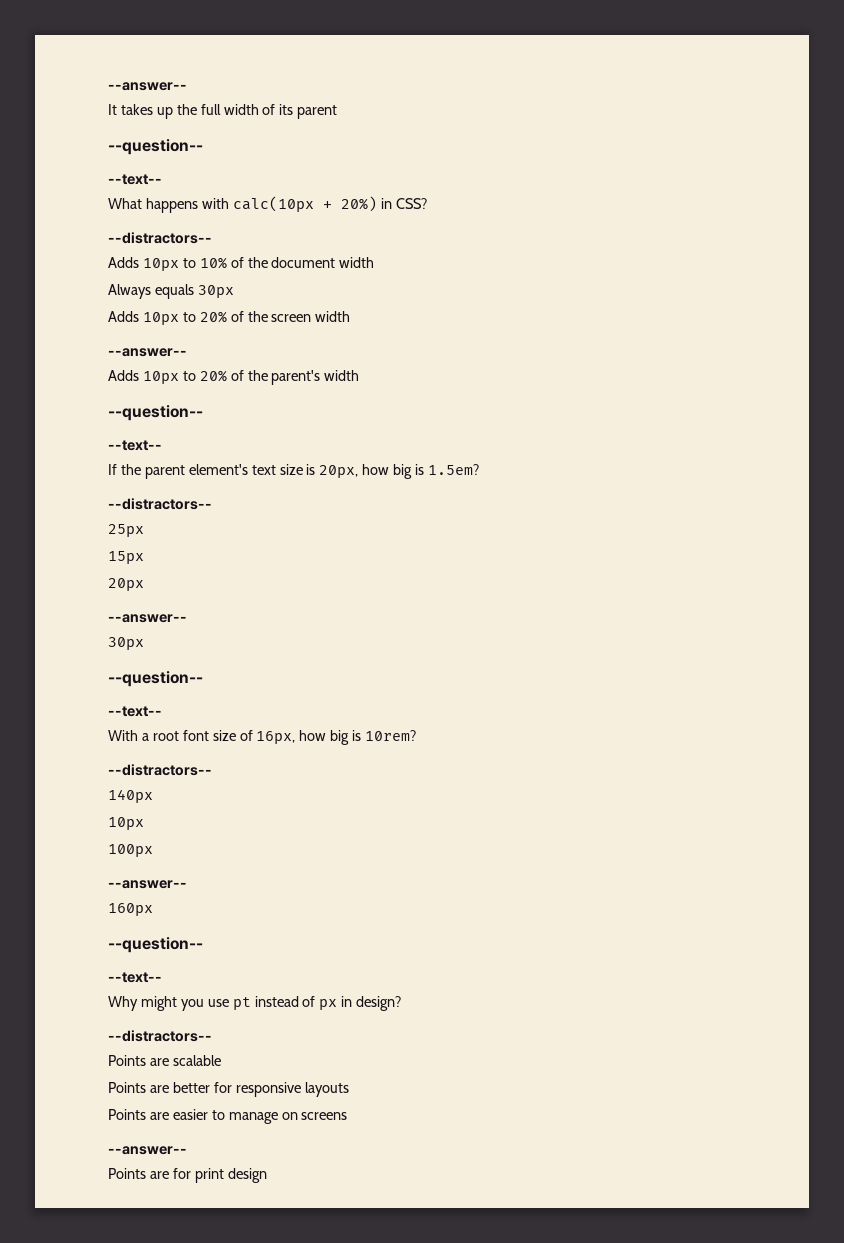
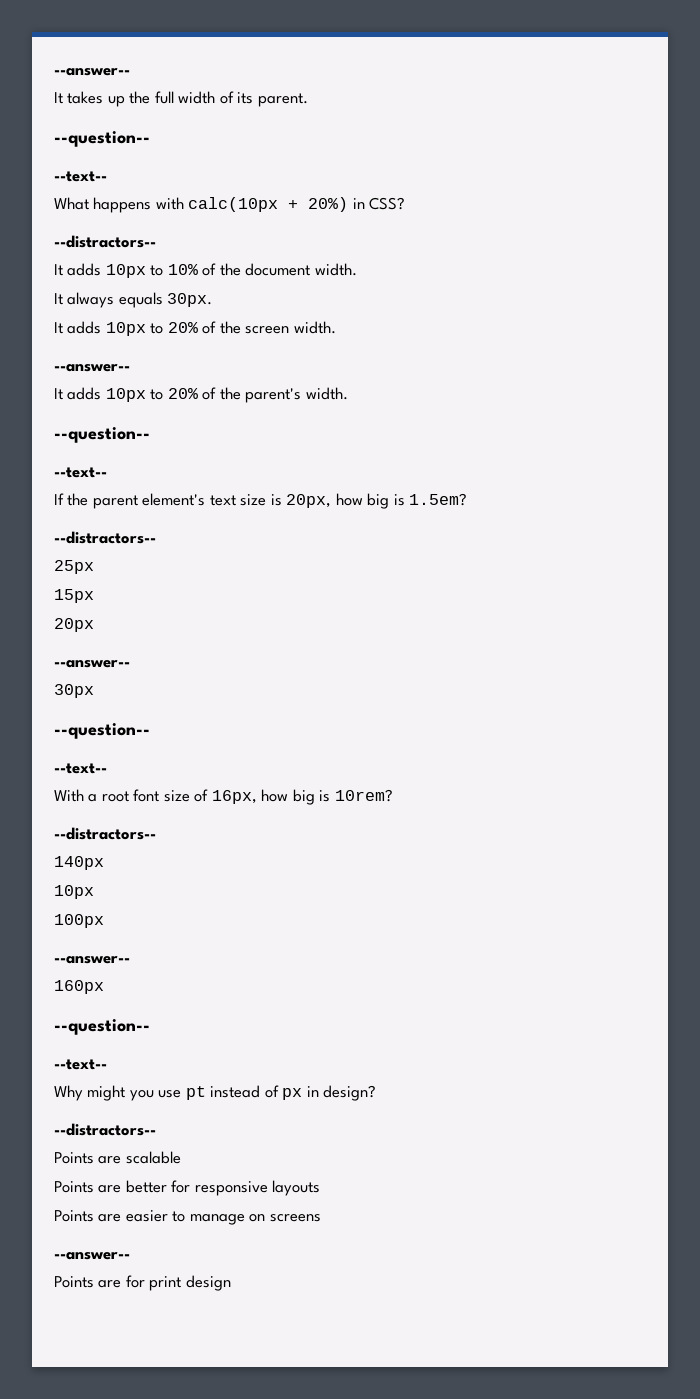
- It takes up the full width of its parent
+ It takes up the full width of its parent.
- Adds 10px to 10% of the document width
- Always equals 30px
- Adds 10px to 20% of the screen width
+ It adds 10px to 10% of the document width.
+ It always equals 30px.
+ It adds 10px to 20% of the screen width.
  --answer--
- Adds 10px to 20% of the parent's width
+ It adds 10px to 20% of the parent's width.

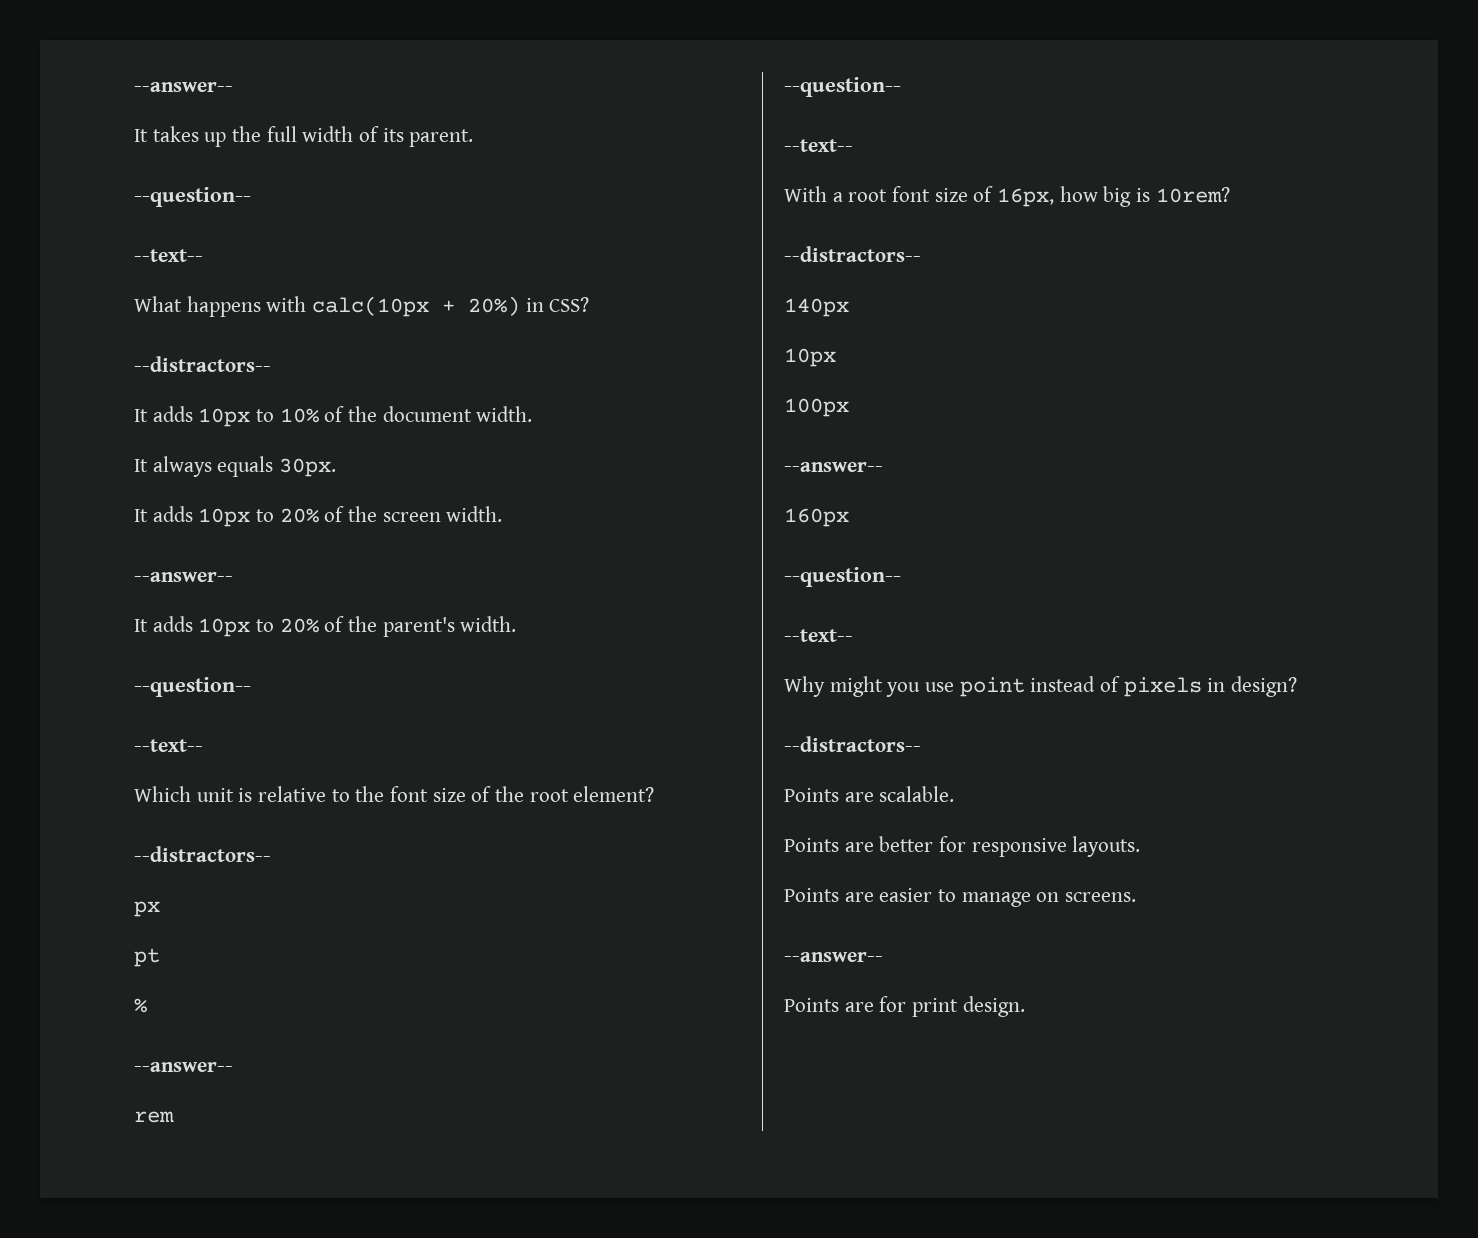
- If the parent element's text size is 20px, how big is 1.5em?
+ Which unit is relative to the font size of the root element?
  --distractors--
- 25px
- 15px
- 20px
+ px
+ pt
+ %
  --answer--
- 30px
+ rem
- Why might you use pt instead of px in design?
+ Why might you use point instead of pixels in design?
- Points are scalable
+ Points are scalable.
- Points are better for responsive layouts
+ Points are better for responsive layouts.
- Points are easier to manage on screens
+ Points are easier to manage on screens.
- Points are for print design
+ Points are for print design.

